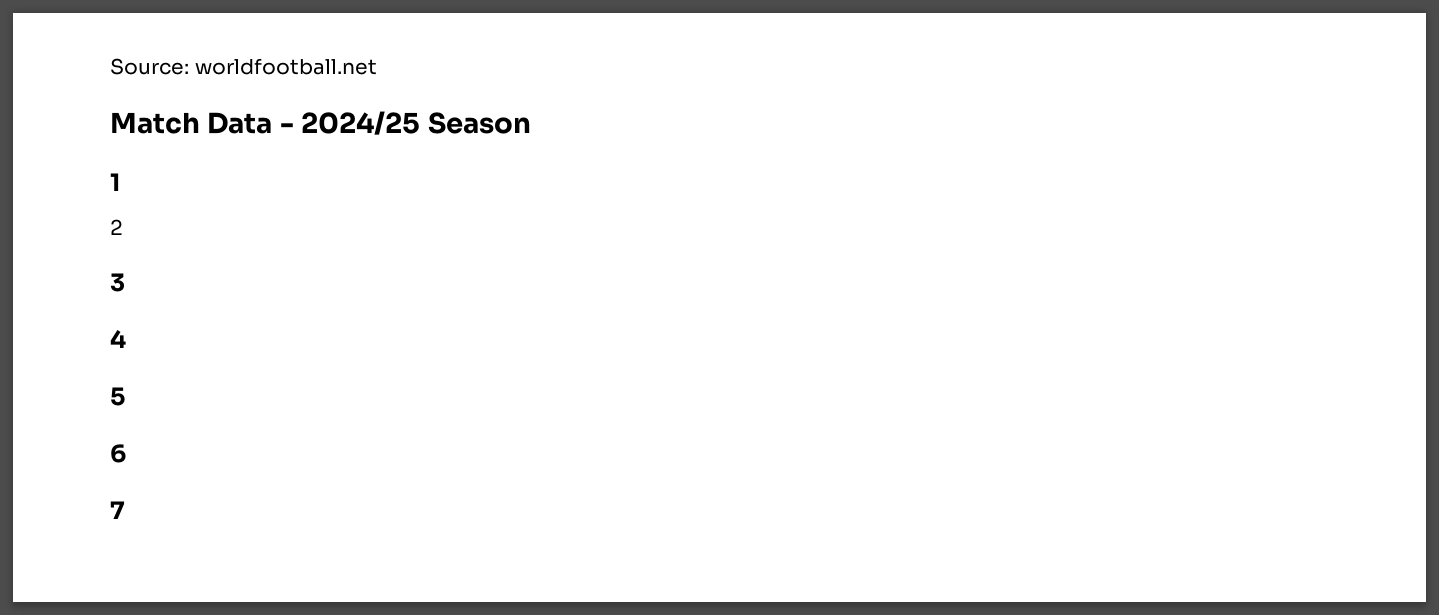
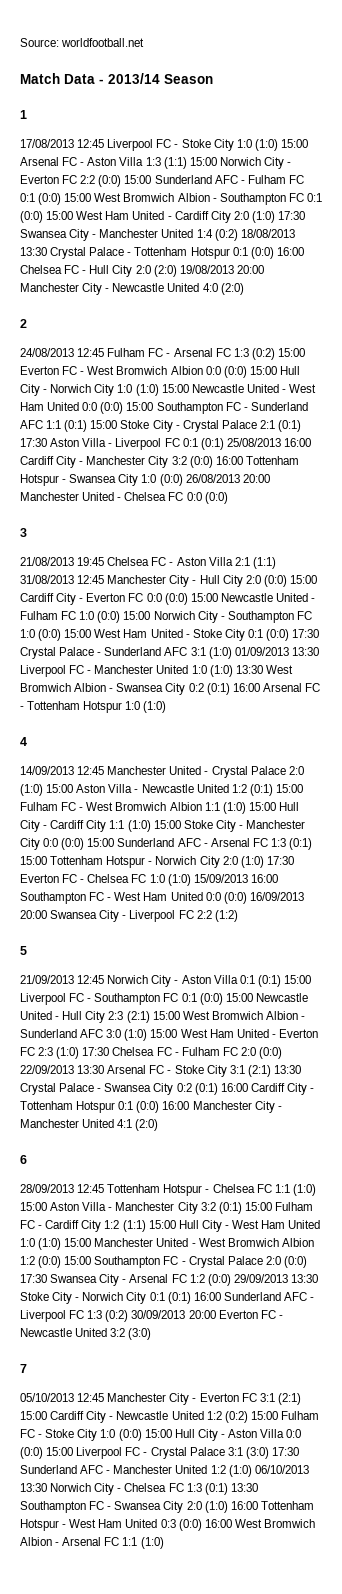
- Match Data - 2024/25 Season
+ Match Data - 2013/14 Season
+ 17/08/2013 12:45 Liverpool FC - Stoke City 1:0 (1:0) 15:00 Arsenal FC - Aston Villa 1:3 (1:1) 15:00 Norwich City - Everton FC 2:2 (0:0) 15:00 Sunderland AFC - Fulham FC 0:1 (0:0) 15:00 West Bromwich Albion - Southampton FC 0:1 (0:0) 15:00 West Ham United - Cardiff City 2:0 (1:0) 17:30 Swansea City - Manchester United 1:4 (0:2) 18/08/2013 13:30 Crystal Palace - Tottenham Hotspur 0:1 (0:0) 16:00 Chelsea FC - Hull City 2:0 (2:0) 19/08/2013 20:00 Manchester City - Newcastle United 4:0 (2:0)
  2
+ 24/08/2013 12:45 Fulham FC - Arsenal FC 1:3 (0:2) 15:00 Everton FC - West Bromwich Albion 0:0 (0:0) 15:00 Hull City - Norwich City 1:0 (1:0) 15:00 Newcastle United - West Ham United 0:0 (0:0) 15:00 Southampton FC - Sunderland AFC 1:1 (0:1) 15:00 Stoke City - Crystal Palace 2:1 (0:1) 17:30 Aston Villa - Liverpool FC 0:1 (0:1) 25/08/2013 16:00 Cardiff City - Manchester City 3:2 (0:0) 16:00 Tottenham Hotspur - Swansea City 1:0 (0:0) 26/08/2013 20:00 Manchester United - Chelsea FC 0:0 (0:0)
  3
+ 21/08/2013 19:45 Chelsea FC - Aston Villa 2:1 (1:1) 31/08/2013 12:45 Manchester City - Hull City 2:0 (0:0) 15:00 Cardiff City - Everton FC 0:0 (0:0) 15:00 Newcastle United - Fulham FC 1:0 (0:0) 15:00 Norwich City - Southampton FC 1:0 (0:0) 15:00 West Ham United - Stoke City 0:1 (0:0) 17:30 Crystal Palace - Sunderland AFC 3:1 (1:0) 01/09/2013 13:30 Liverpool FC - Manchester United 1:0 (1:0) 13:30 West Bromwich Albion - Swansea City 0:2 (0:1) 16:00 Arsenal FC - Tottenham Hotspur 1:0 (1:0)
  4
+ 14/09/2013 12:45 Manchester United - Crystal Palace 2:0 (1:0) 15:00 Aston Villa - Newcastle United 1:2 (0:1) 15:00 Fulham FC - West Bromwich Albion 1:1 (1:0) 15:00 Hull City - Cardiff City 1:1 (1:0) 15:00 Stoke City - Manchester City 0:0 (0:0) 15:00 Sunderland AFC - Arsenal FC 1:3 (0:1) 15:00 Tottenham Hotspur - Norwich City 2:0 (1:0) 17:30 Everton FC - Chelsea FC 1:0 (1:0) 15/09/2013 16:00 Southampton FC - West Ham United 0:0 (0:0) 16/09/2013 20:00 Swansea City - Liverpool FC 2:2 (1:2)
  5
+ 21/09/2013 12:45 Norwich City - Aston Villa 0:1 (0:1) 15:00 Liverpool FC - Southampton FC 0:1 (0:0) 15:00 Newcastle United - Hull City 2:3 (2:1) 15:00 West Bromwich Albion - Sunderland AFC 3:0 (1:0) 15:00 West Ham United - Everton FC 2:3 (1:0) 17:30 Chelsea FC - Fulham FC 2:0 (0:0) 22/09/2013 13:30 Arsenal FC - Stoke City 3:1 (2:1) 13:30 Crystal Palace - Swansea City 0:2 (0:1) 16:00 Cardiff City - Tottenham Hotspur 0:1 (0:0) 16:00 Manchester City - Manchester United 4:1 (2:0)
  6
+ 28/09/2013 12:45 Tottenham Hotspur - Chelsea FC 1:1 (1:0) 15:00 Aston Villa - Manchester City 3:2 (0:1) 15:00 Fulham FC - Cardiff City 1:2 (1:1) 15:00 Hull City - West Ham United 1:0 (1:0) 15:00 Manchester United - West Bromwich Albion 1:2 (0:0) 15:00 Southampton FC - Crystal Palace 2:0 (0:0) 17:30 Swansea City - Arsenal FC 1:2 (0:0) 29/09/2013 13:30 Stoke City - Norwich City 0:1 (0:1) 16:00 Sunderland AFC - Liverpool FC 1:3 (0:2) 30/09/2013 20:00 Everton FC - Newcastle United 3:2 (3:0)
  7
+ 05/10/2013 12:45 Manchester City - Everton FC 3:1 (2:1) 15:00 Cardiff City - Newcastle United 1:2 (0:2) 15:00 Fulham FC - Stoke City 1:0 (0:0) 15:00 Hull City - Aston Villa 0:0 (0:0) 15:00 Liverpool FC - Crystal Palace 3:1 (3:0) 17:30 Sunderland AFC - Manchester United 1:2 (1:0) 06/10/2013 13:30 Norwich City - Chelsea FC 1:3 (0:1) 13:30 Southampton FC - Swansea City 2:0 (1:0) 16:00 Tottenham Hotspur - West Ham United 0:3 (0:0) 16:00 West Bromwich Albion - Arsenal FC 1:1 (1:0)

